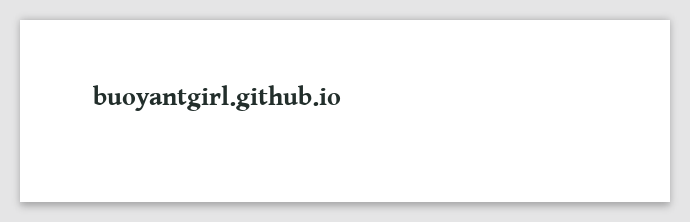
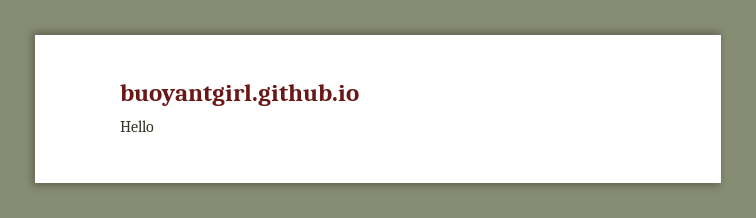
+ Hello

